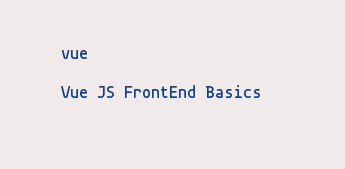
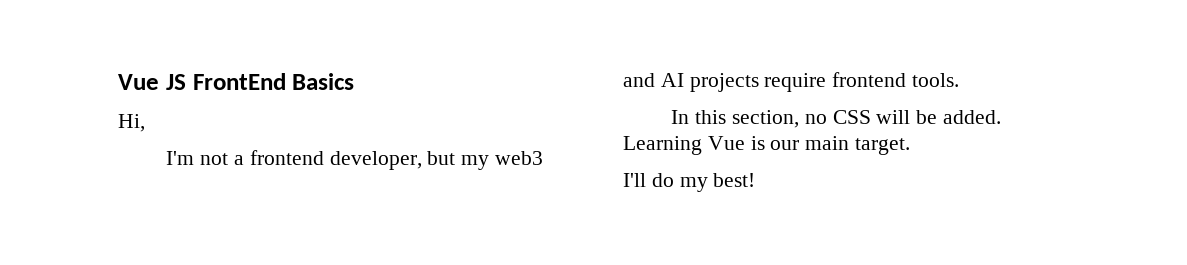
- vue
+ Hi,
+ I'm not a frontend developer, but my web3 and AI projects require frontend tools.
+ In this section, no CSS will be added. Learning Vue is our main target.
+ I'll do my best!

